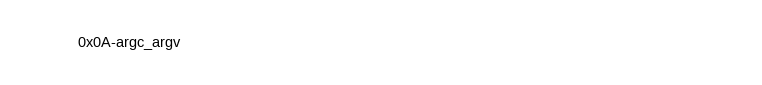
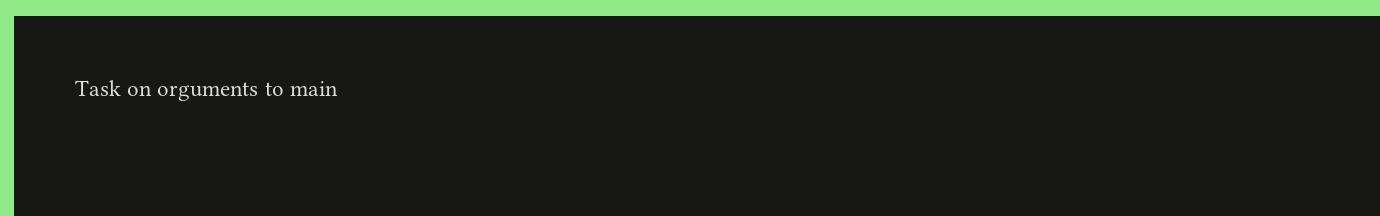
- 0x0A-argc_argv
+ Task on orguments to main

